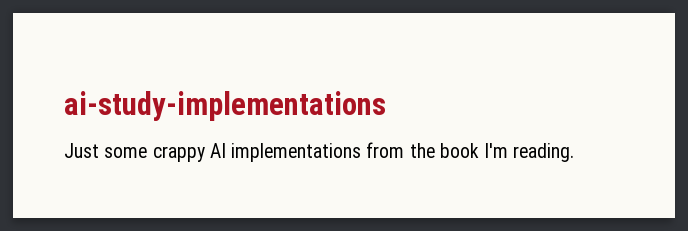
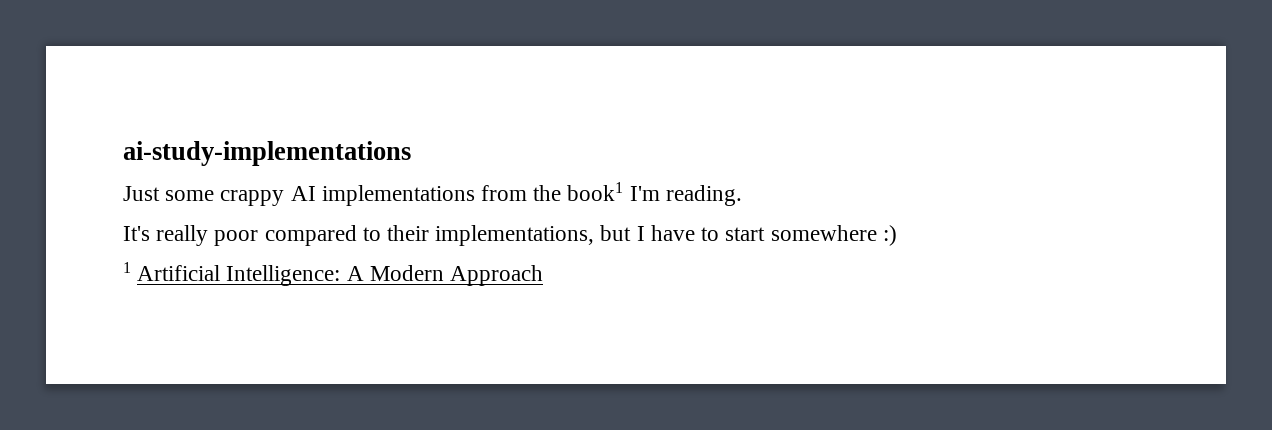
- Just some crappy AI implementations from the book I'm reading.
+ Just some crappy AI implementations from the book1 I'm reading.
+ It's really poor compared to their implementations, but I have to start somewhere :)
+ 1 Artificial Intelligence: A Modern Approach

